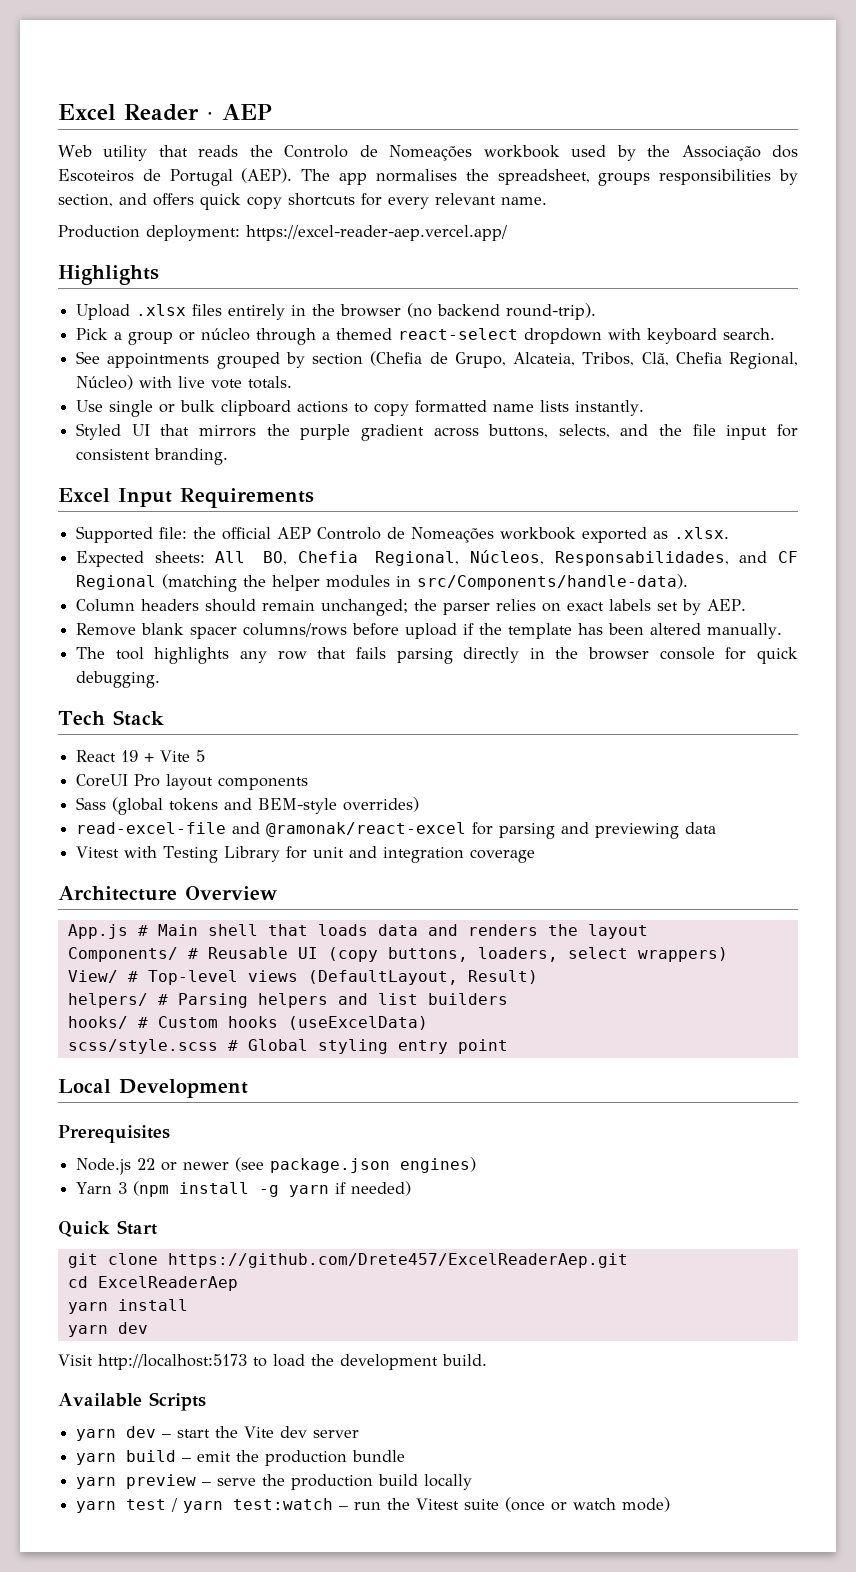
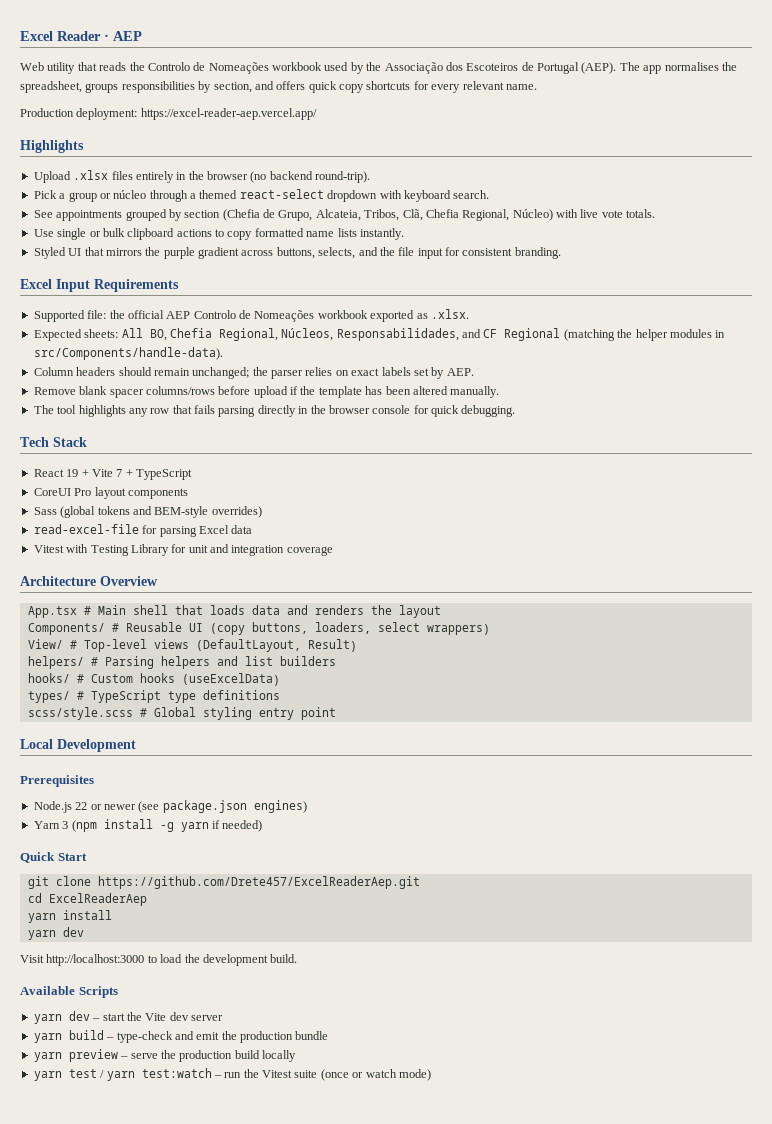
- React 19 + Vite 5
+ React 19 + Vite 7 + TypeScript
- read-excel-file and @ramonak/react-excel for parsing and previewing data
+ read-excel-file for parsing Excel data
- App.js # Main shell that loads data and renders the layout
+ App.tsx # Main shell that loads data and renders the layout
+ types/ # TypeScript type definitions
- Visit http://localhost:5173 to load the development build.
+ Visit http://localhost:3000 to load the development build.
- yarn build – emit the production bundle
+ yarn build – type-check and emit the production bundle

